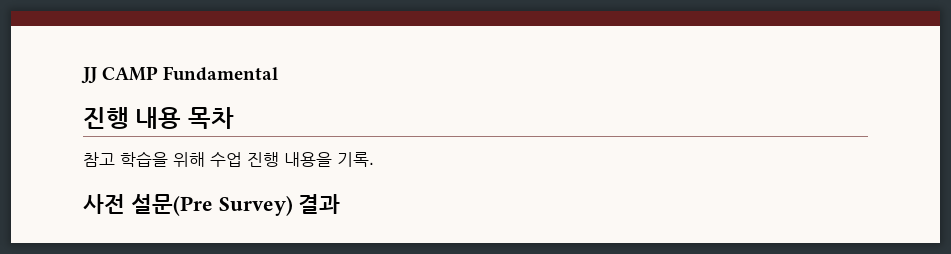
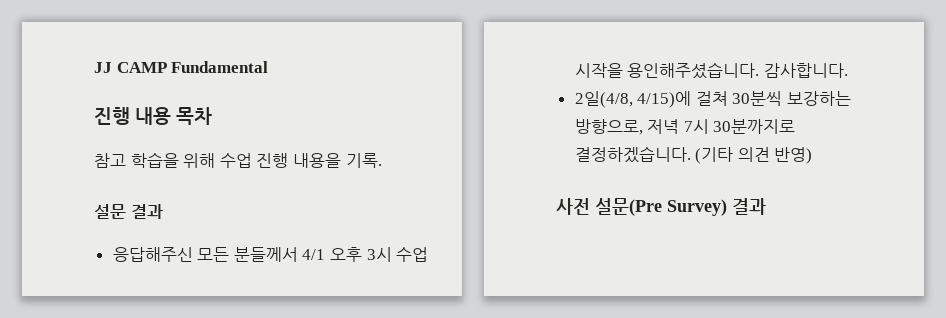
+ 설문 결과
+ 응답해주신 모든 분들께서 4/1 오후 3시 수업 시작을 용인해주셨습니다. 감사합니다.
+ 2일(4/8, 4/15)에 걸쳐 30분씩 보강하는 방향으로, 저녁 7시 30분까지로 결정하겠습니다. (기타 의견 반영)

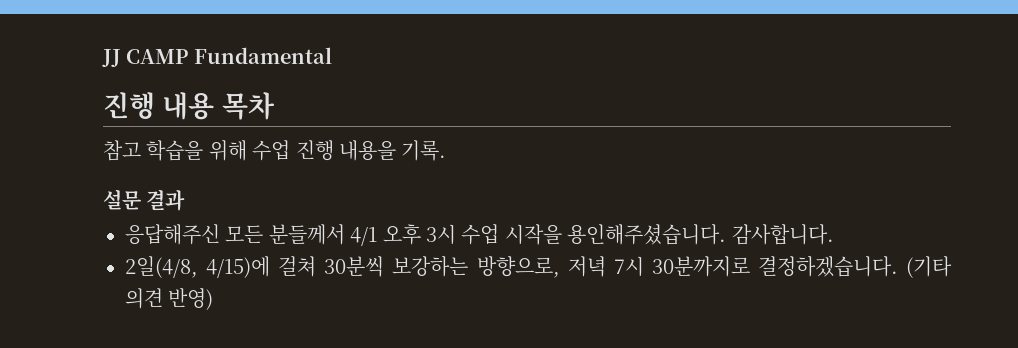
- 사전 설문(Pre Survey) 결과

